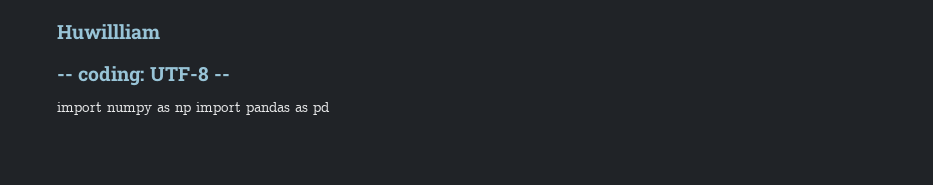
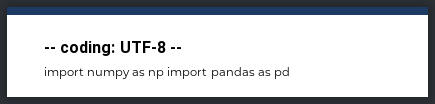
- Huwillliam

